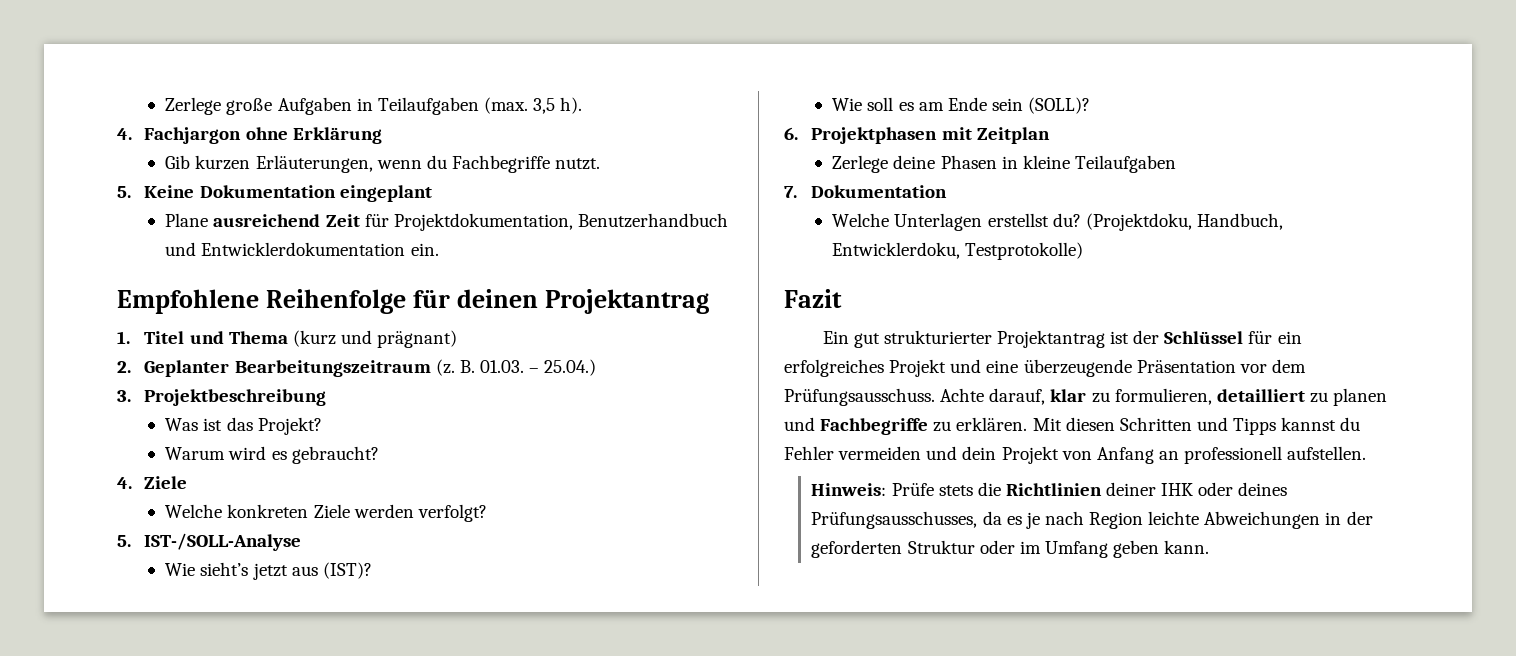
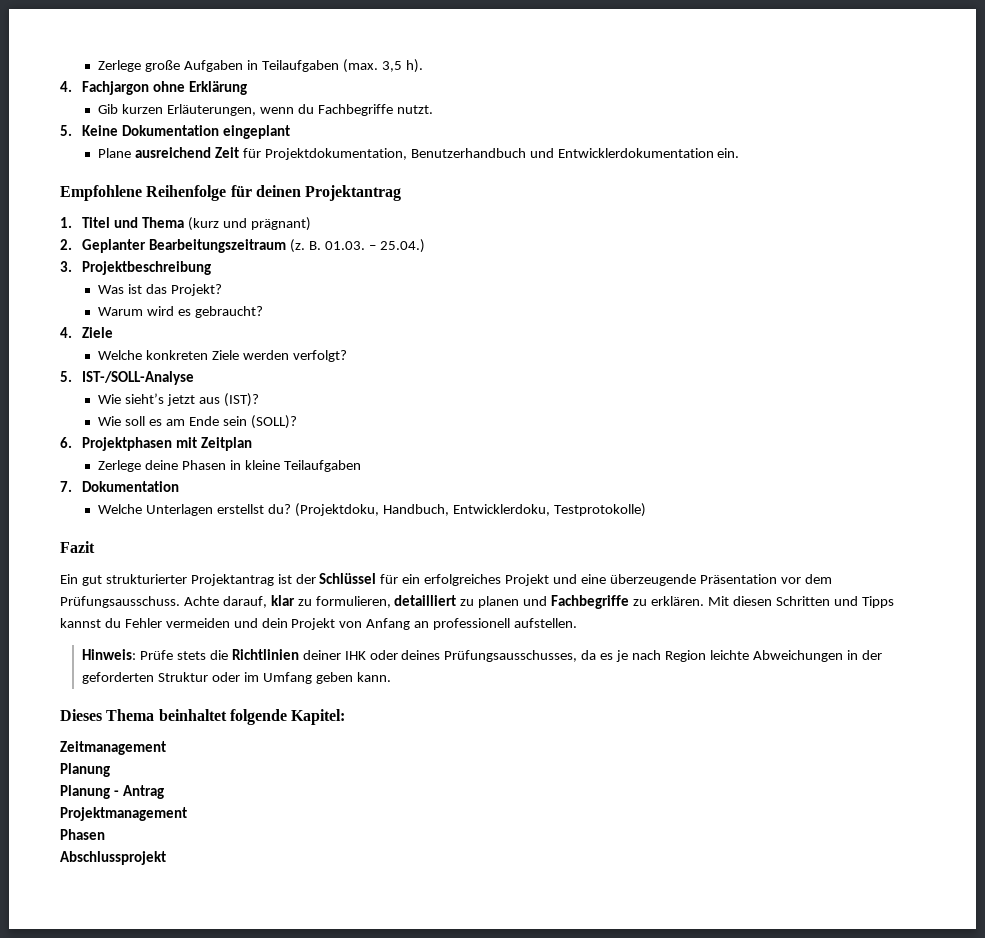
+ Dieses Thema beinhaltet folgende Kapitel:
+ Zeitmanagement
+ Planung
+ Planung - Antrag
+ Projektmanagement
+ Phasen
+ Abschlussprojekt

